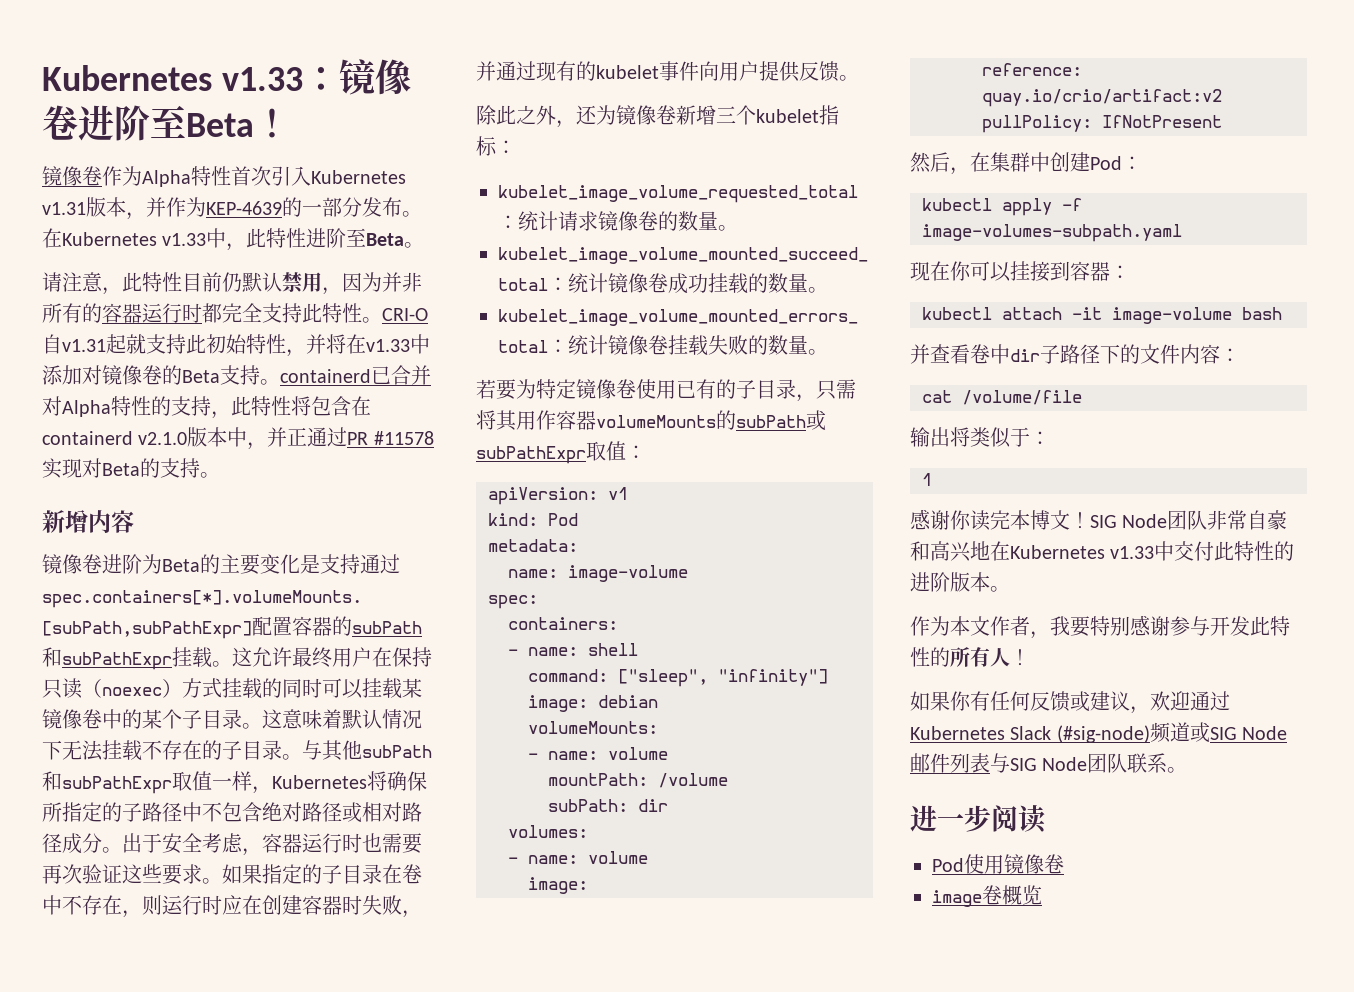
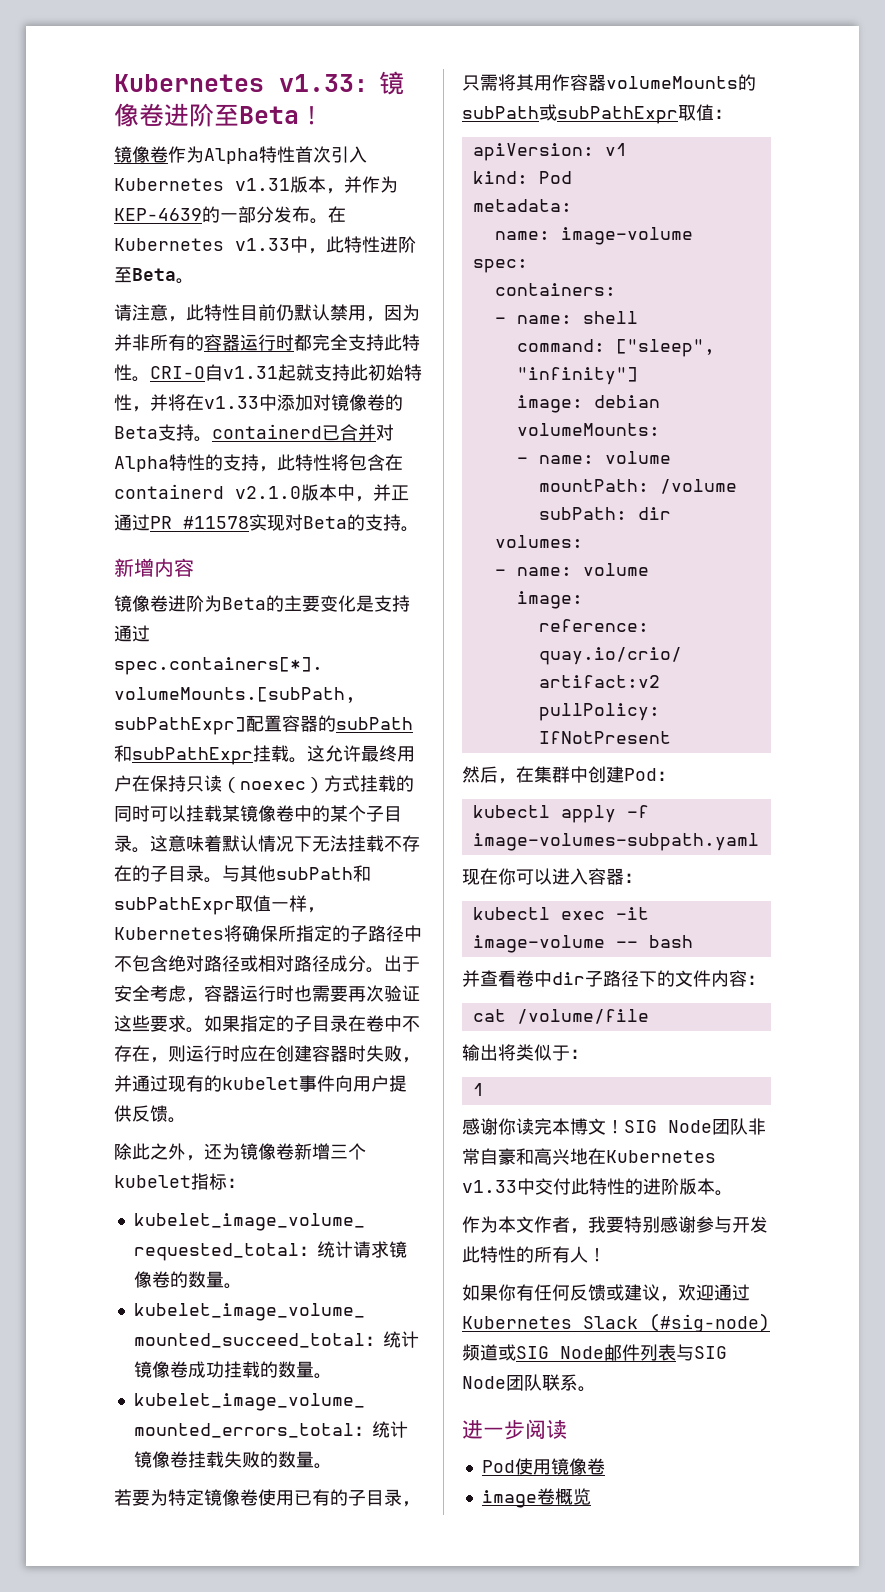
- 现在你可以挂接到容器：
+ 现在你可以进入容器：
- kubectl attach -it image-volume bash
+ kubectl exec -it image-volume -- bash

